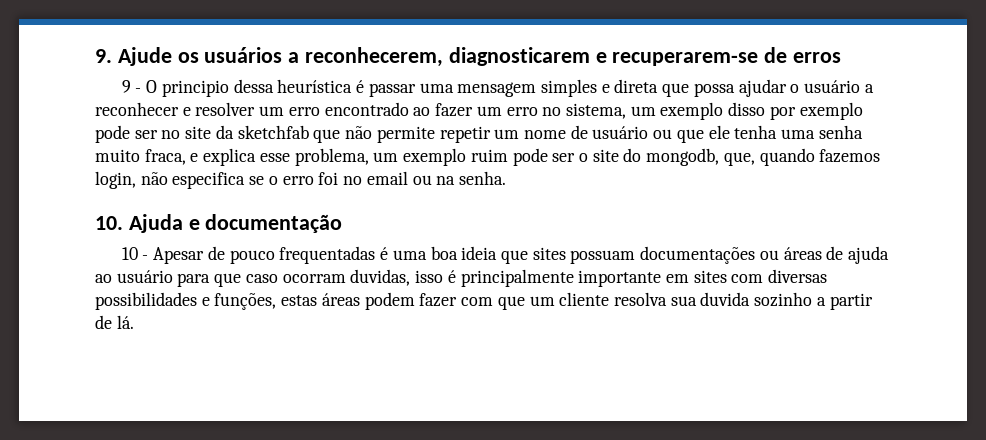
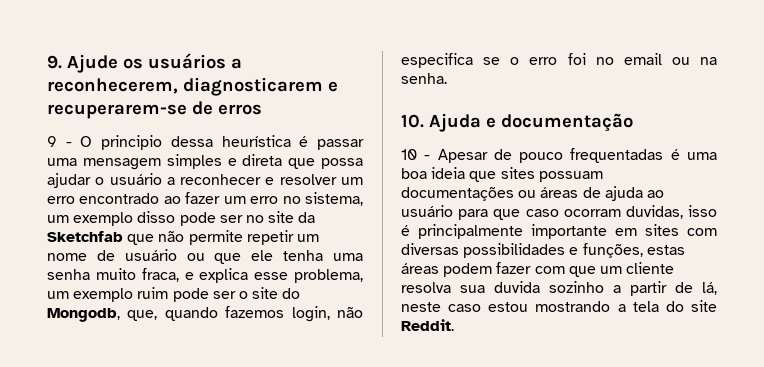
- 9 - O principio dessa heurística é passar uma mensagem simples e direta que possa ajudar o usuário a reconhecer e resolver um erro encontrado ao fazer um erro no sistema, um exemplo disso por exemplo pode ser no site da sketchfab que não permite repetir um nome de usuário ou que ele tenha uma senha muito fraca, e explica esse problema, um exemplo ruim pode ser o site do mongodb, que, quando fazemos login, não especifica se o erro foi no email ou na senha.
+ 9 - O principio dessa heurística é passar uma mensagem simples e direta que possa ajudar o usuário a reconhecer e resolver um erro encontrado ao fazer um erro no sistema, um exemplo disso pode ser no site da Sketchfab que não permite repetir um nome de usuário ou que ele tenha uma senha muito fraca, e explica esse problema, um exemplo ruim pode ser o site do Mongodb, que, quando fazemos login, não especifica se o erro foi no email ou na senha.
- 10 - Apesar de pouco frequentadas é uma boa ideia que sites possuam documentações ou áreas de ajuda ao usuário para que caso ocorram duvidas, isso é principalmente importante em sites com diversas possibilidades e funções, estas áreas podem fazer com que um cliente resolva sua duvida sozinho a partir de lá.
+ 10 - Apesar de pouco frequentadas é uma boa ideia que sites possuam documentações ou áreas de ajuda ao usuário para que caso ocorram duvidas, isso é principalmente importante em sites com diversas possibilidades e funções, estas áreas podem fazer com que um cliente resolva sua duvida sozinho a partir de lá, neste caso estou mostrando a tela do site Reddit.

